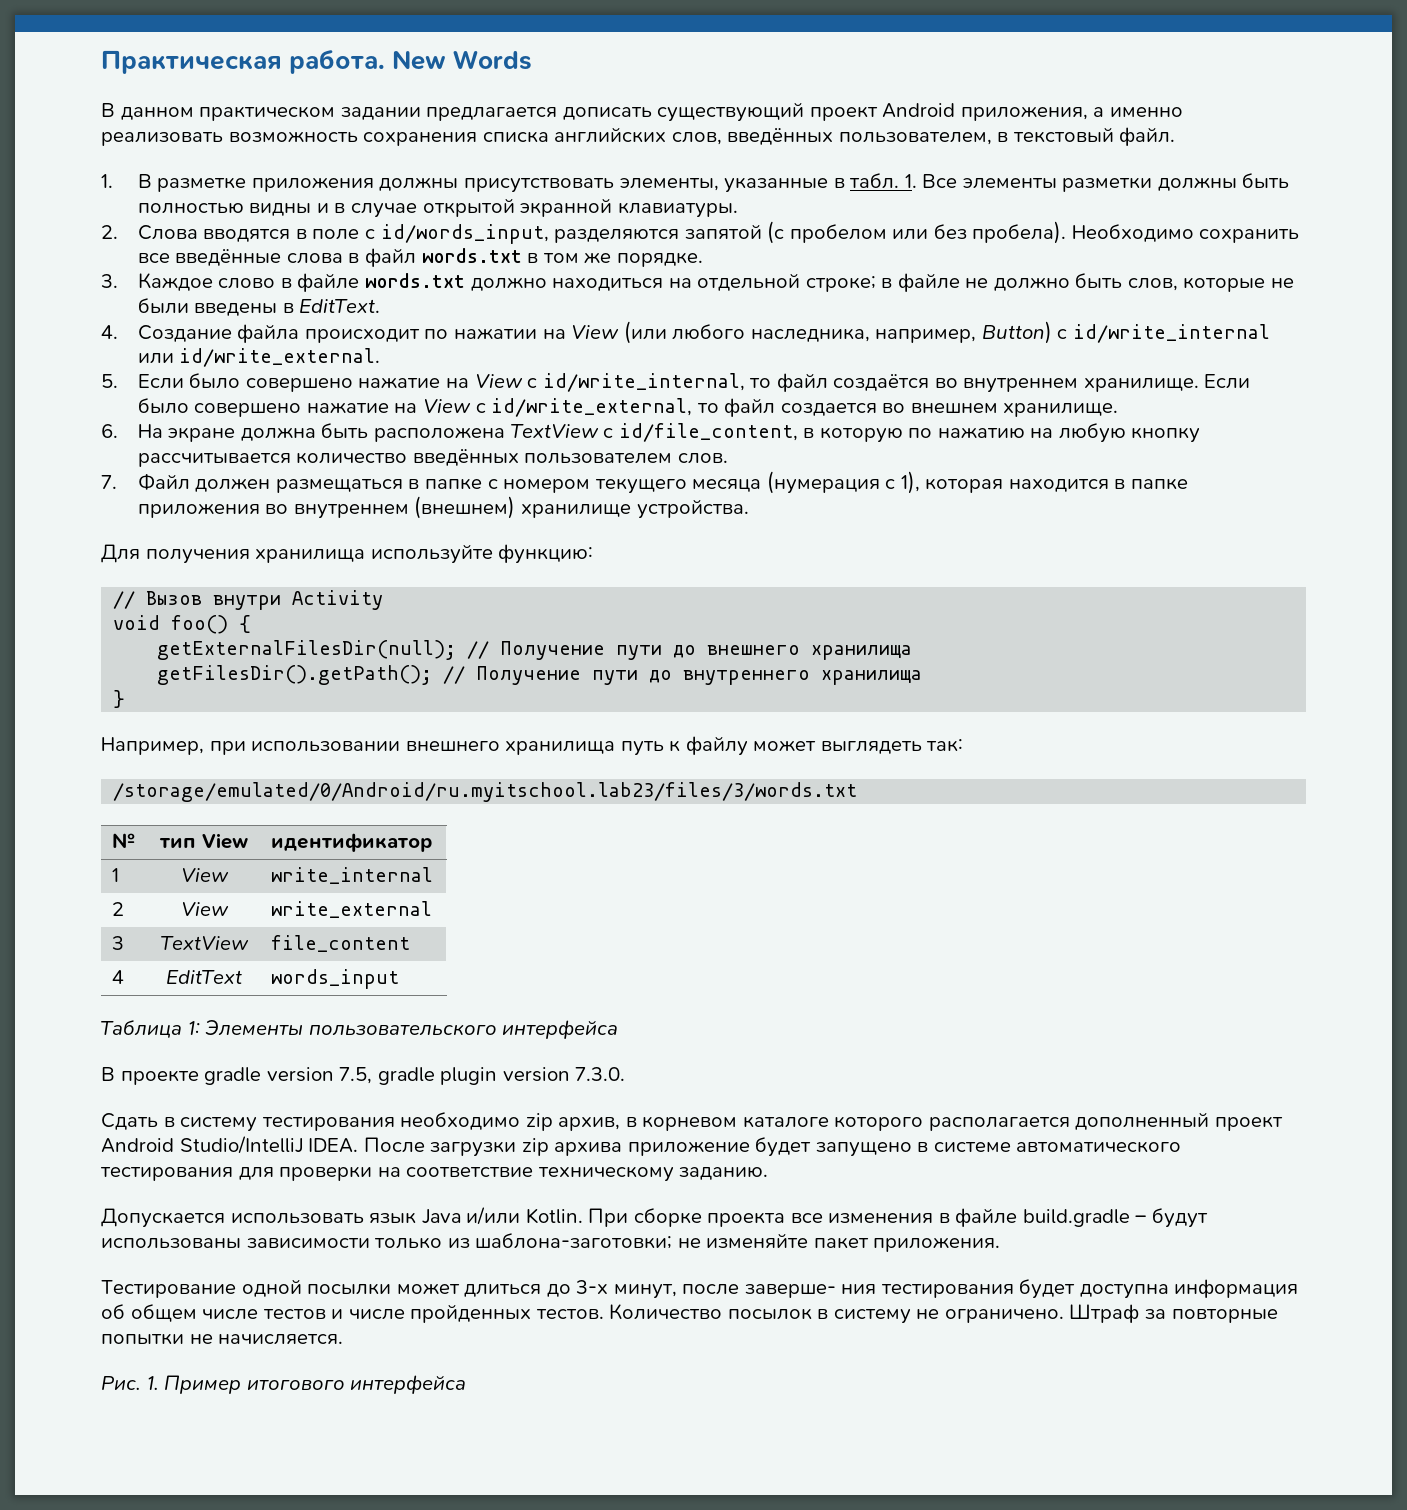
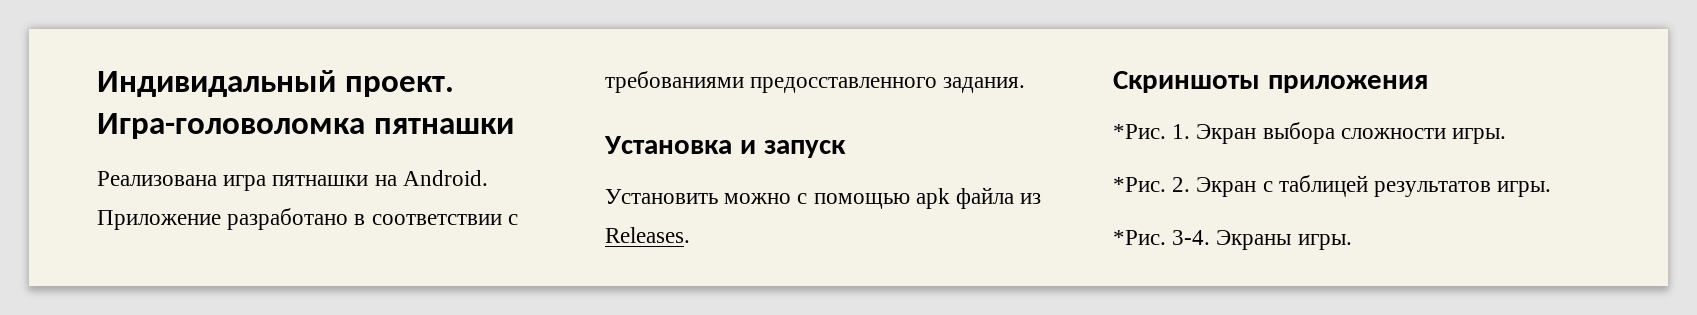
- Практическая работа. New Words
- В данном практическом задании предлагается дописать существующий проект Android приложения, а именно реализовать возможность сохранения списка английских слов, введённых пользователем, в текстовый файл.
- 1. В разметке приложения должны присутствовать элементы, указанные в табл. 1. Все элементы разметки должны быть полностью видны и в случае открытой экранной клавиатуры.
- 2. Слова вводятся в поле с id/words_input, разделяются запятой (с пробелом или без пробела). Необходимо сохранить все введённые слова в файл words.txt в том же порядке.
- 3. Каждое слово в файле words.txt должно находиться на отдельной строке; в файле не должно быть слов, которые не были введены в EditText.
- 4. Создание файла происходит по нажатии на View (или любого наследника, например, Button) c id/write_internal или id/write_external.
- 5. Если было совершено нажатие на View c id/write_internal, то файл создаётся во внутреннем хранилище. Если было совершено нажатие на View c id/write_external, то файл создается во внешнем хранилище.
- 6. На экране должна быть расположена TextView с id/file_content, в которую по нажатию на любую кнопку рассчитывается количество введённых пользователем слов.
- 7. Файл должен размещаться в папке с номером текущего месяца (нумерация с 1), которая находится в папке приложения во внутреннем (внешнем) хранилище устройства.
- Для получения хранилища используйте функцию:
- // Вызов внутри Activity
- void foo() {
- getExternalFilesDir(null); // Получение пути до внешнего хранилища
- getFilesDir().getPath(); // Получение пути до внутреннего хранилища
- }
- Например, при использовании внешнего хранилища путь к файлу может выглядеть так:
- /storage/emulated/0/Android/ru.myitschool.lab23/files/3/words.txt
- № | тип View | идентификатор
- 1 | View | write_internal
- 2 | View | write_external
- 3 | TextView | file_content
- 4 | EditText | words_input
- Таблица 1: Элементы пользовательского интерфейса
- В проекте gradle version 7.5, gradle plugin version 7.3.0.
- Сдать в систему тестирования необходимо zip архив, в корневом каталоге которого располагается дополненный проект Android Studio/IntelliJ IDEA. После загрузки zip архива приложение будет запущено в системе автоматического тестирования для проверки на соответствие техническому заданию.
- Допускается использовать язык Java и/или Kotlin. При сборке проекта вcе изменения в файле build.gradle – будут использованы зависимости только из шаблона-заготовки; не изменяйте пакет приложения.
- Тестирование одной посылки может длиться до 3-x минут, после заверше- ния тестирования будет доступна информация об общем числе тестов и числе пройденных тестов. Количество посылок в систему не ограничено. Штраф за повторные попытки не начисляется.
- Рис. 1. Пример итогового интерфейса
+ Индивидальный проект. Игра-головоломка пятнашки
+ Реализована игра пятнашки на Android. Приложение разработано в соответствии с требованиями предосставленного задания.
+ Установка и запуск
+ Установить можно с помощью apk файла из Releases.
+ Скриншоты приложения
+ *Рис. 1. Экран выбора сложности игры.
+ *Рис. 2. Экран с таблицей результатов игры.
+ *Рис. 3-4. Экраны игры.

